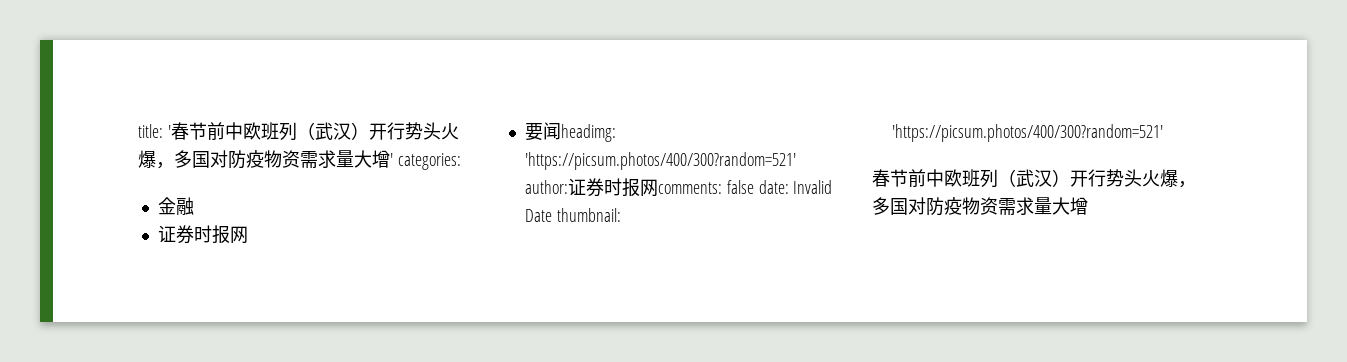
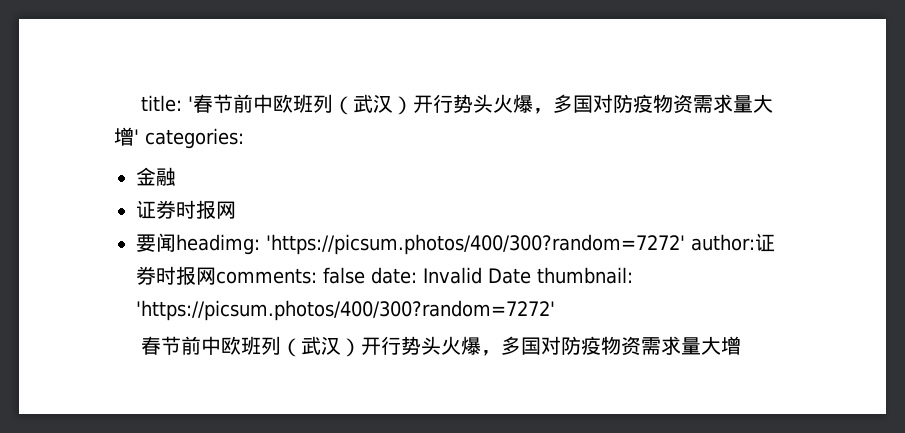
- 要闻headimg: 'https://picsum.photos/400/300?random=521' author:证券时报网comments: false date: Invalid Date thumbnail: 'https://picsum.photos/400/300?random=521'
+ 要闻headimg: 'https://picsum.photos/400/300?random=7272' author:证券时报网comments: false date: Invalid Date thumbnail: 'https://picsum.photos/400/300?random=7272'

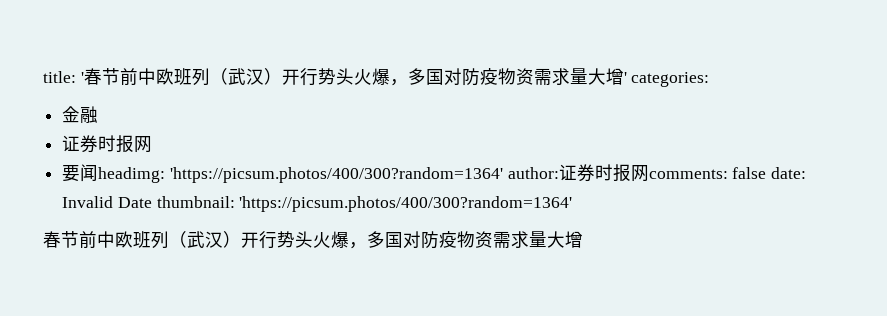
- 要闻headimg: 'https://picsum.photos/400/300?random=7272' author:证券时报网comments: false date: Invalid Date thumbnail: 'https://picsum.photos/400/300?random=7272'
+ 要闻headimg: 'https://picsum.photos/400/300?random=1364' author:证券时报网comments: false date: Invalid Date thumbnail: 'https://picsum.photos/400/300?random=1364'

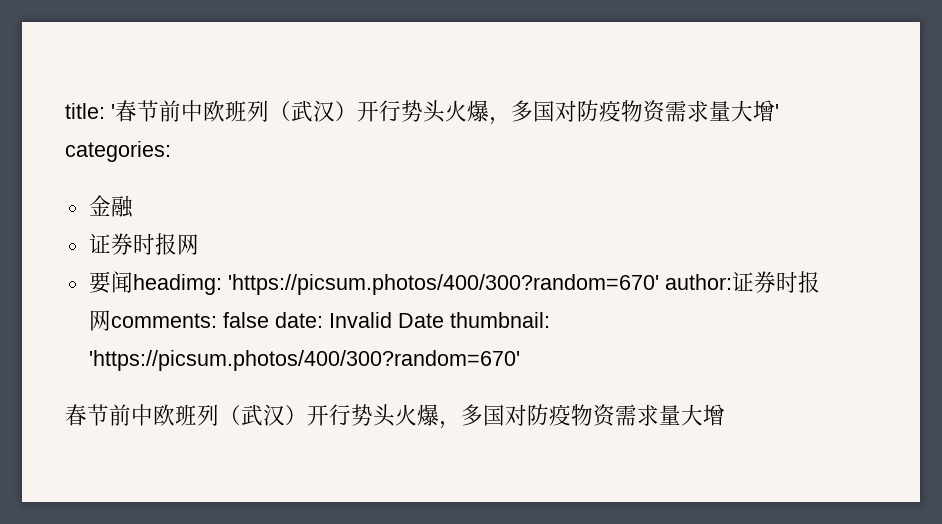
- 要闻headimg: 'https://picsum.photos/400/300?random=1364' author:证券时报网comments: false date: Invalid Date thumbnail: 'https://picsum.photos/400/300?random=1364'
+ 要闻headimg: 'https://picsum.photos/400/300?random=670' author:证券时报网comments: false date: Invalid Date thumbnail: 'https://picsum.photos/400/300?random=670'

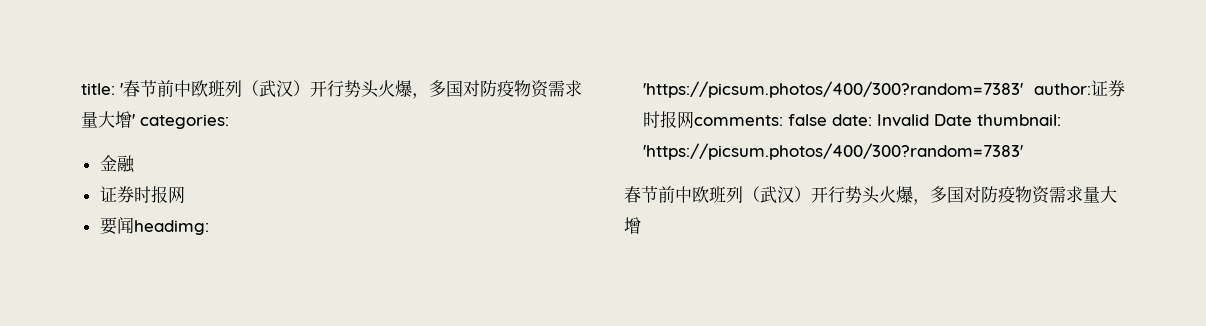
- 要闻headimg: 'https://picsum.photos/400/300?random=670' author:证券时报网comments: false date: Invalid Date thumbnail: 'https://picsum.photos/400/300?random=670'
+ 要闻headimg: 'https://picsum.photos/400/300?random=7383' author:证券时报网comments: false date: Invalid Date thumbnail: 'https://picsum.photos/400/300?random=7383'

